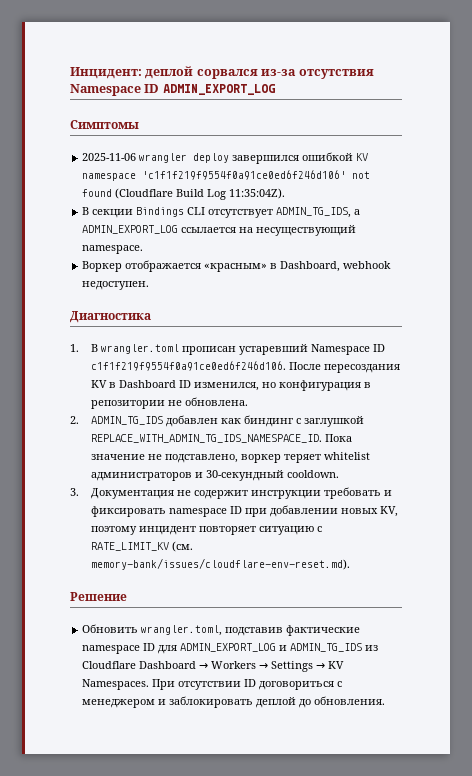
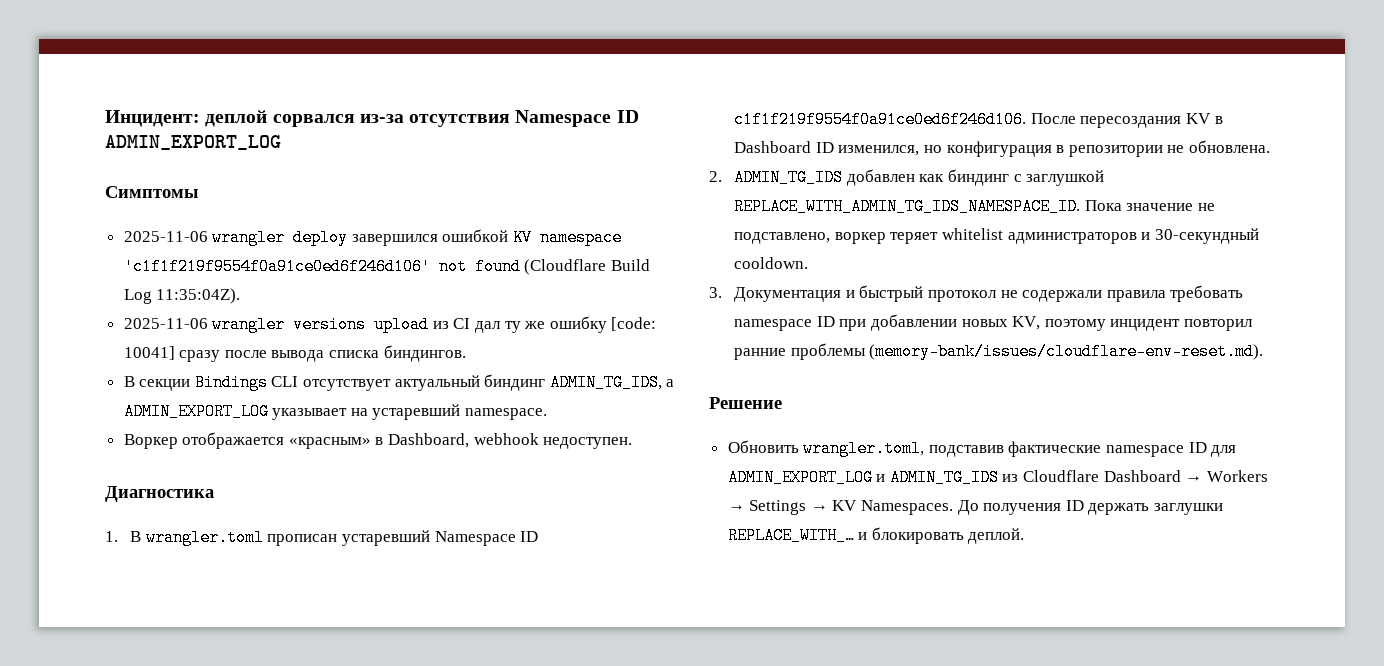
+ 2025-11-06 wrangler versions upload из CI дал ту же ошибку [code: 10041] сразу после вывода списка биндингов.
- В секции Bindings CLI отсутствует ADMIN_TG_IDS, а ADMIN_EXPORT_LOG ссылается на несуществующий namespace.
+ В секции Bindings CLI отсутствует актуальный биндинг ADMIN_TG_IDS, а ADMIN_EXPORT_LOG указывает на устаревший namespace.
- 3. Документация не содержит инструкции требовать и фиксировать namespace ID при добавлении новых KV, поэтому инцидент повторяет ситуацию с RATE_LIMIT_KV (см. memory-bank/issues/cloudflare-env-reset.md).
+ 3. Документация и быстрый протокол не содержали правила требовать namespace ID при добавлении новых KV, поэтому инцидент повторил ранние проблемы (memory-bank/issues/cloudflare-env-reset.md).
- При отсутствии ID договориться с менеджером и заблокировать деплой до обновления.
+ До получения ID держать заглушки REPLACE_WITH_… и блокировать деплой.

